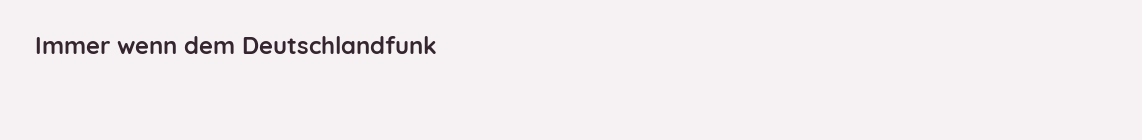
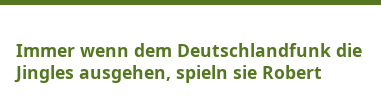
- Immer wenn dem Deutschlandfunk
+ Immer wenn dem Deutschlandfunk die Jingles ausgehen, spieln sie Robert

